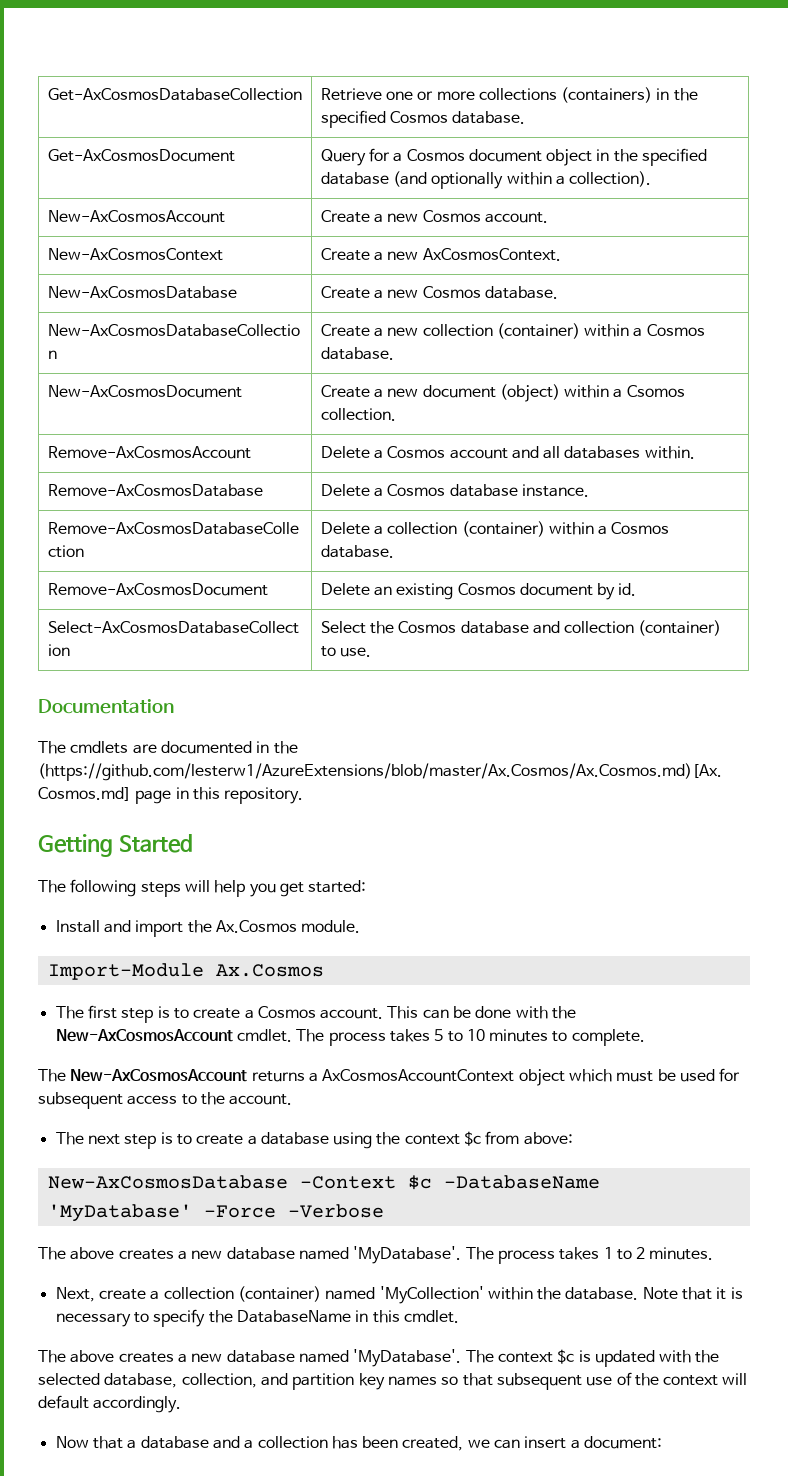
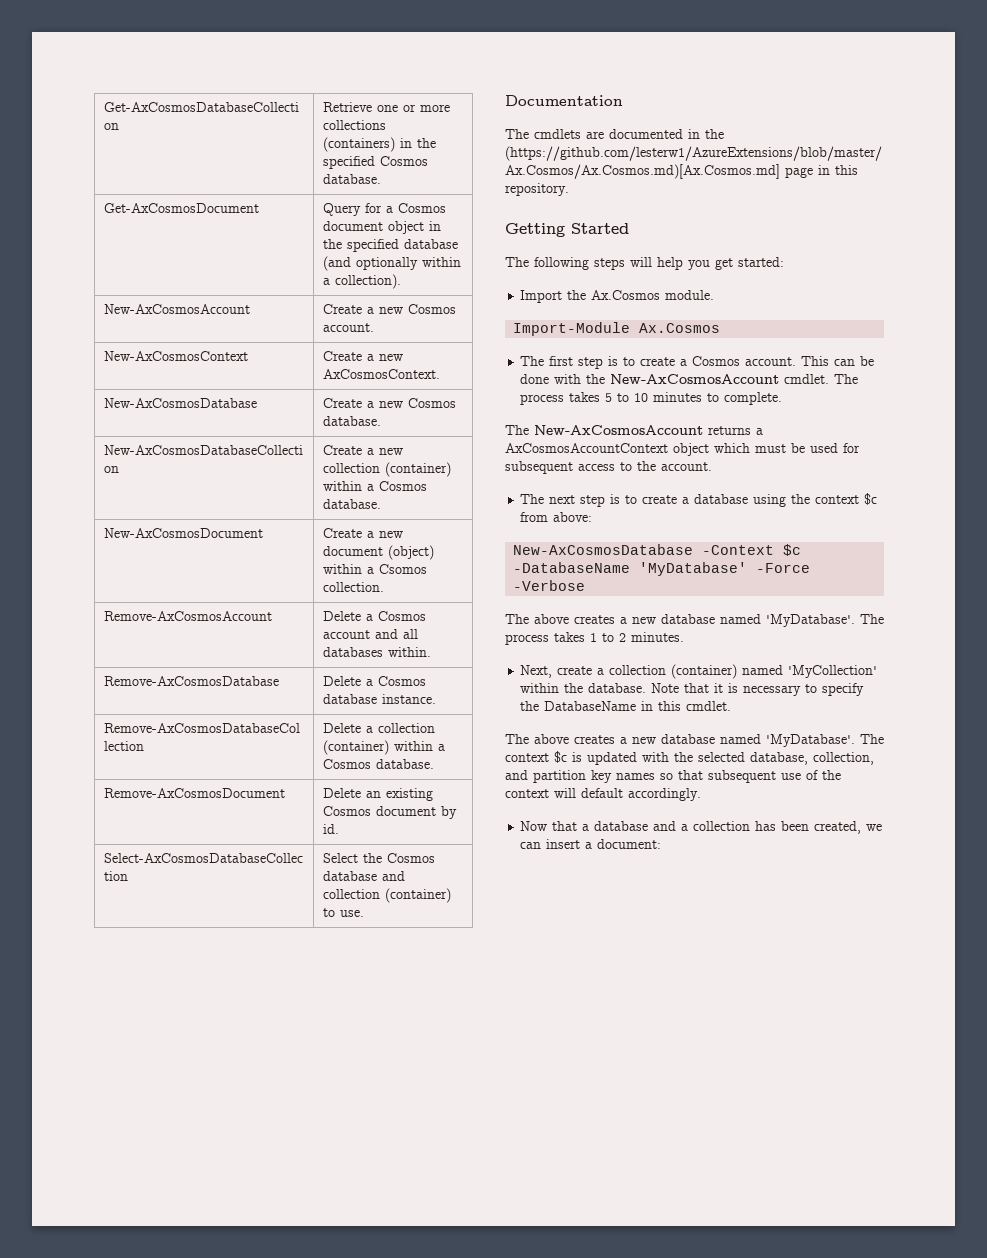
- Install and import the Ax.Cosmos module.
+ Import the Ax.Cosmos module.

